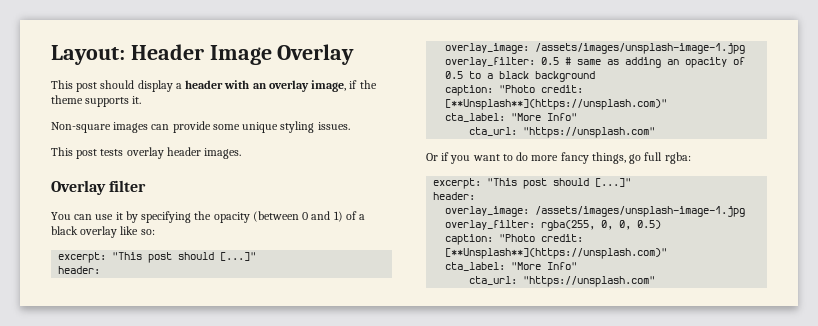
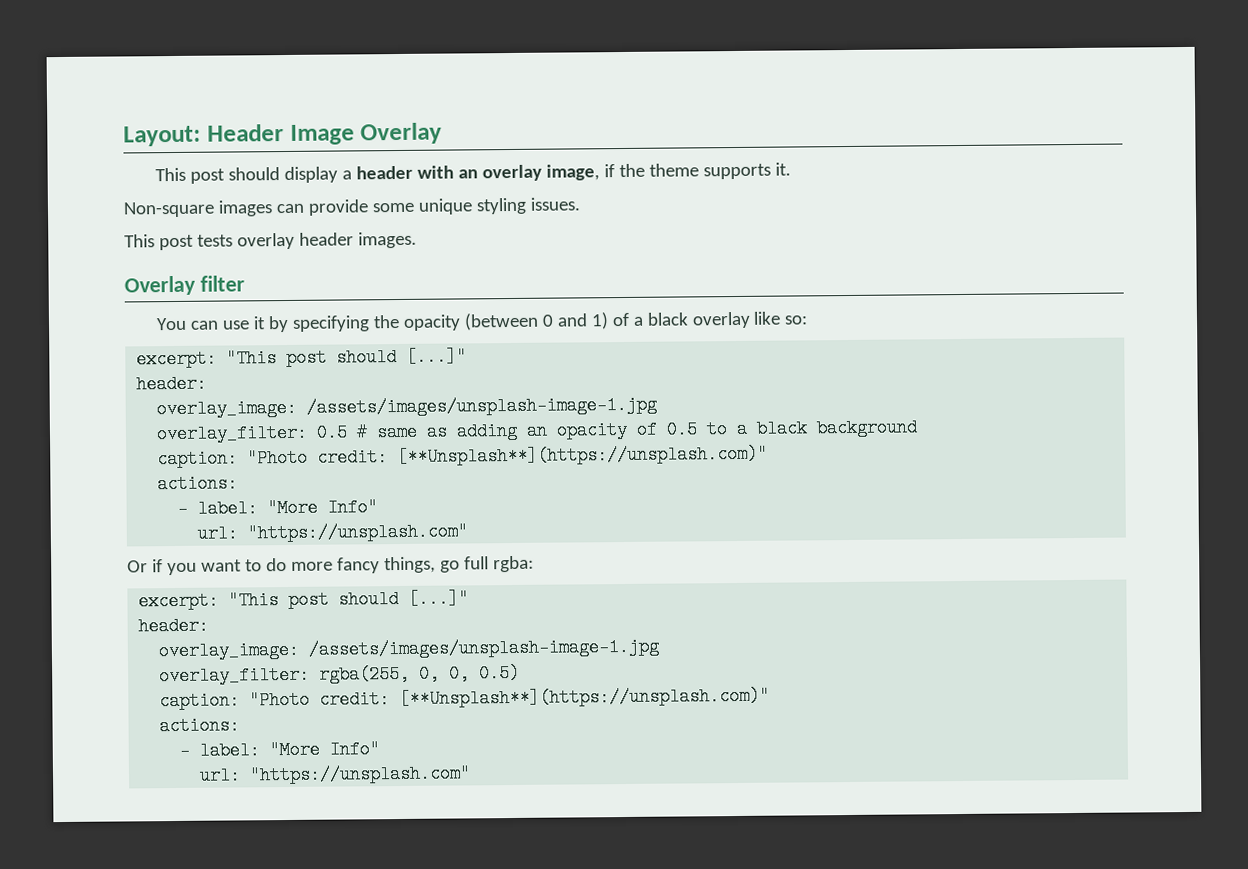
  overlay_filter: 0.5 # same as adding an opacity of 0.5 to a black background
  caption: "Photo credit: [**Unsplash**](https://unsplash.com)"
- cta_label: "More Info"
- cta_url: "https://unsplash.com"
+ actions:
+ - label: "More Info"
+ url: "https://unsplash.com"
  overlay_filter: rgba(255, 0, 0, 0.5)
  caption: "Photo credit: [**Unsplash**](https://unsplash.com)"
- cta_label: "More Info"
- cta_url: "https://unsplash.com"
+ actions:
+ - label: "More Info"
+ url: "https://unsplash.com"

